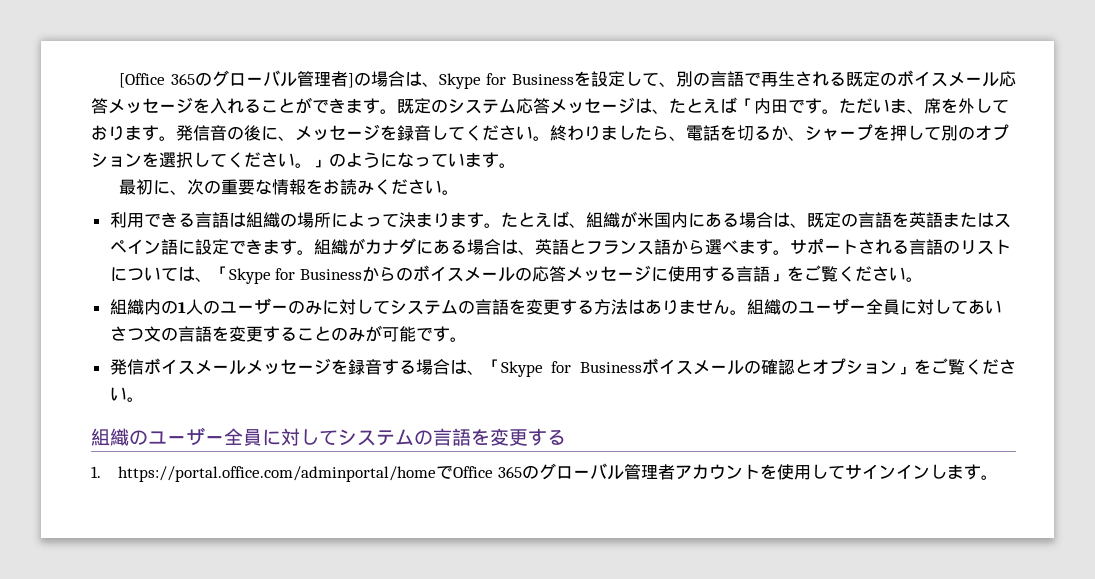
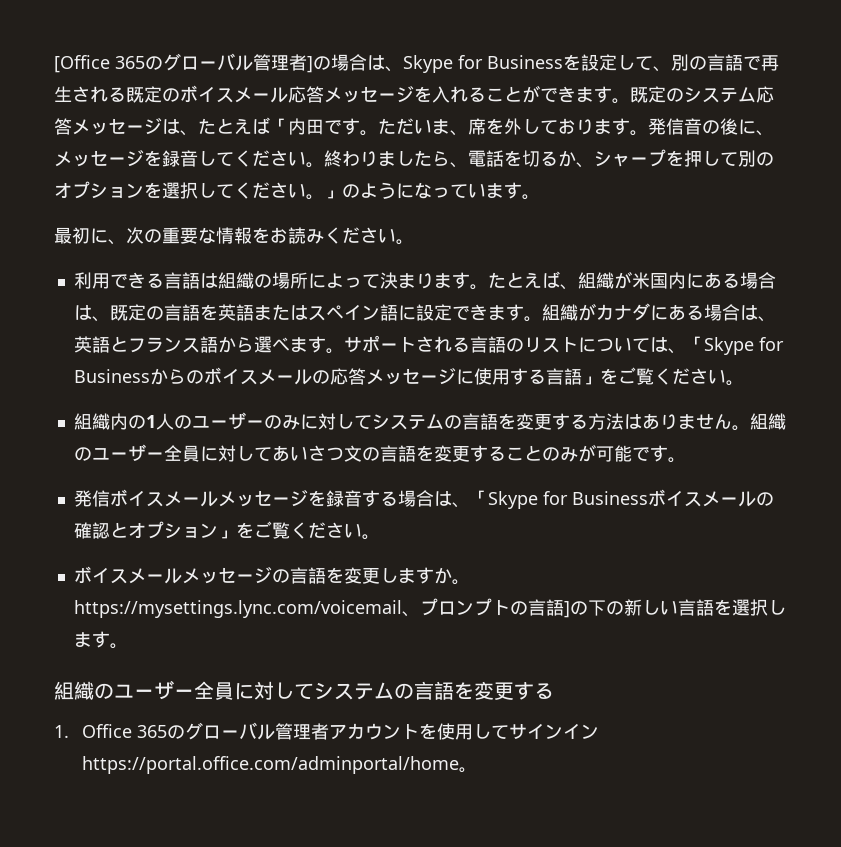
+ ボイスメールメッセージの言語を変更しますか。https://mysettings.lync.com/voicemail、プロンプトの言語]の下の新しい言語を選択します。
- 1. https://portal.office.com/adminportal/homeでOffice 365のグローバル管理者アカウントを使用してサインインします。
+ 1. Office 365のグローバル管理者アカウントを使用してサインインhttps://portal.office.com/adminportal/home。

